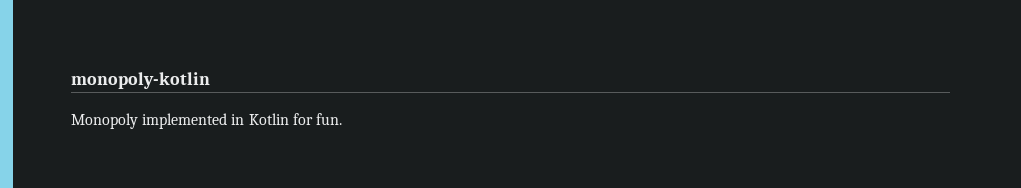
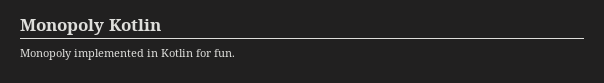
- monopoly-kotlin
+ Monopoly Kotlin

